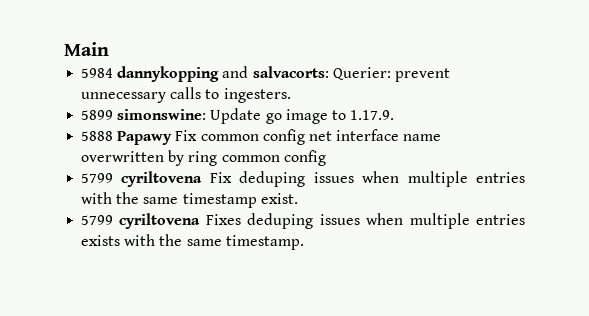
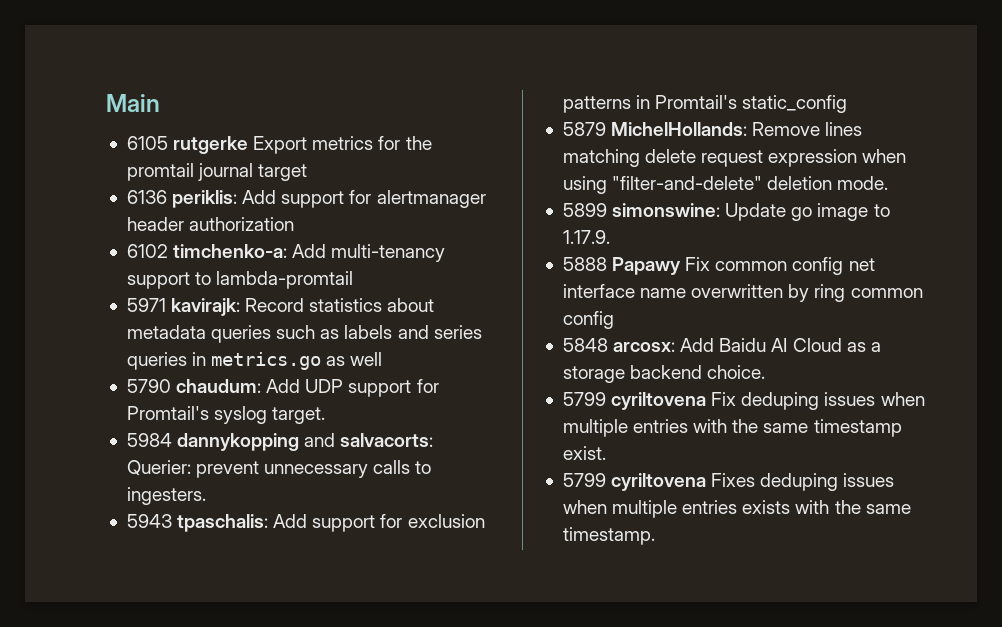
+ 6105 rutgerke Export metrics for the promtail journal target
+ 6136 periklis: Add support for alertmanager header authorization
+ 6102 timchenko-a: Add multi-tenancy support to lambda-promtail
+ 5971 kavirajk: Record statistics about metadata queries such as labels and series queries in metrics.go as well
+ 5790 chaudum: Add UDP support for Promtail's syslog target.
+ 5943 tpaschalis: Add support for exclusion patterns in Promtail's static_config
+ 5879 MichelHollands: Remove lines matching delete request expression when using "filter-and-delete" deletion mode.
+ 5848 arcosx: Add Baidu AI Cloud as a storage backend choice.

